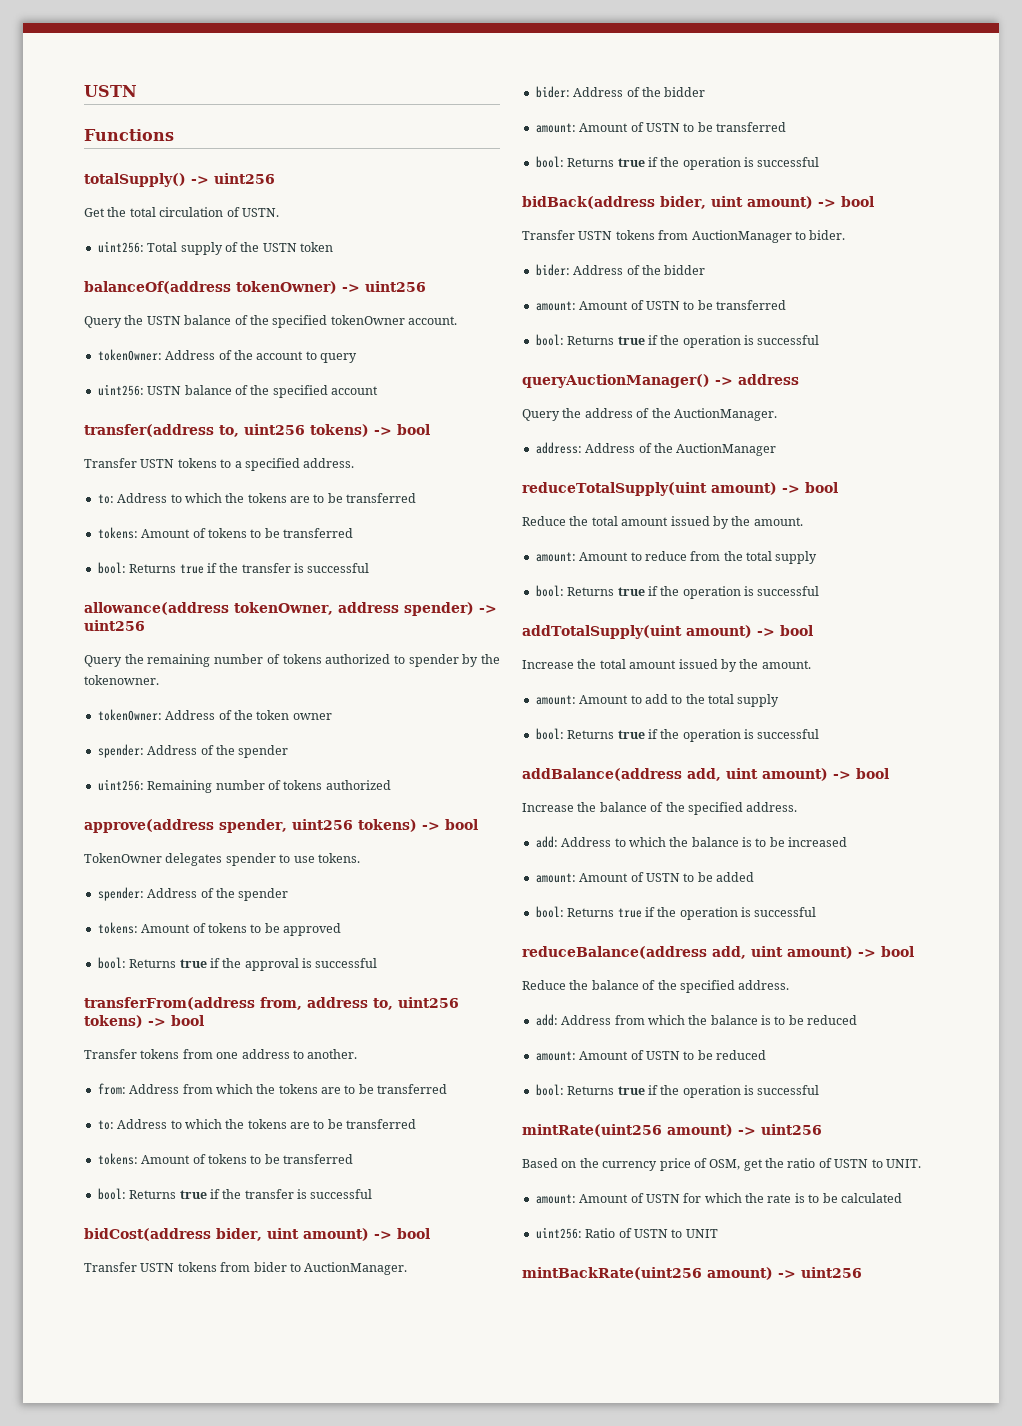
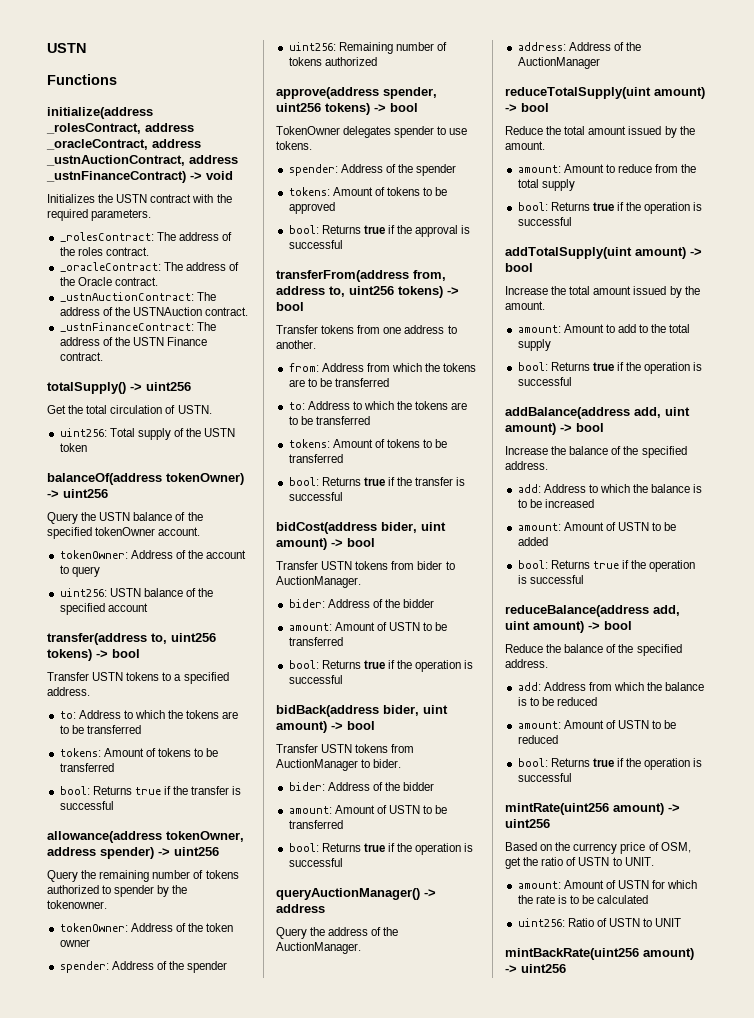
+ initialize(address _rolesContract, address _oracleContract, address _ustnAuctionContract, address _ustnFinanceContract) -> void
+ Initializes the USTN contract with the required parameters.
+ _rolesContract: The address of the roles contract.
+ _oracleContract: The address of the Oracle contract.
+ _ustnAuctionContract: The address of the USTNAuction contract.
+ _ustnFinanceContract: The address of the USTN Finance contract.

